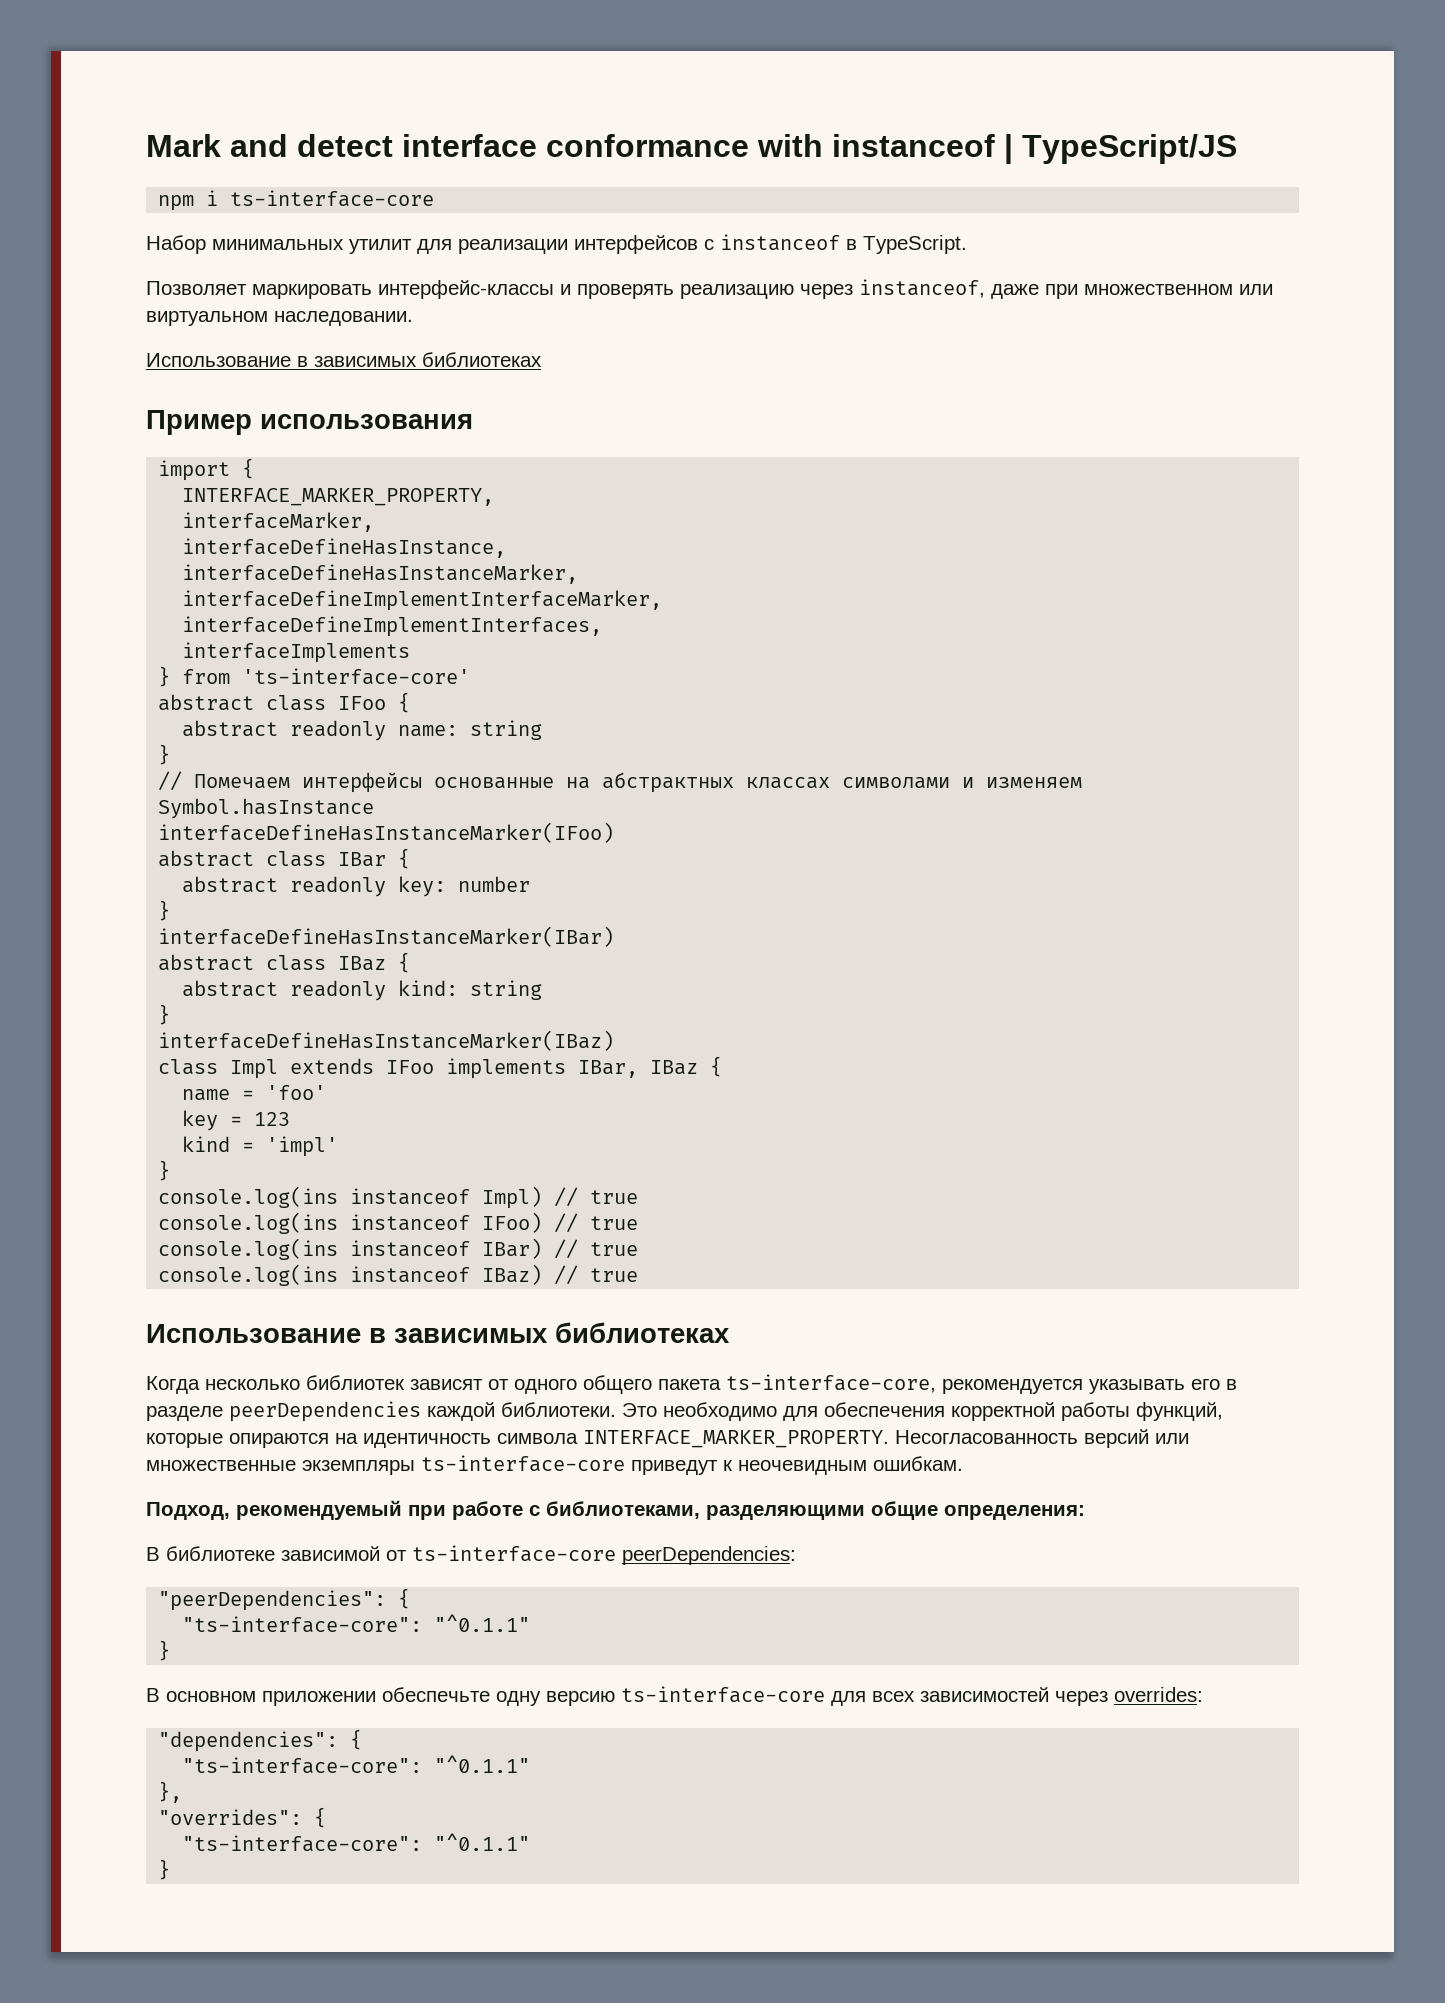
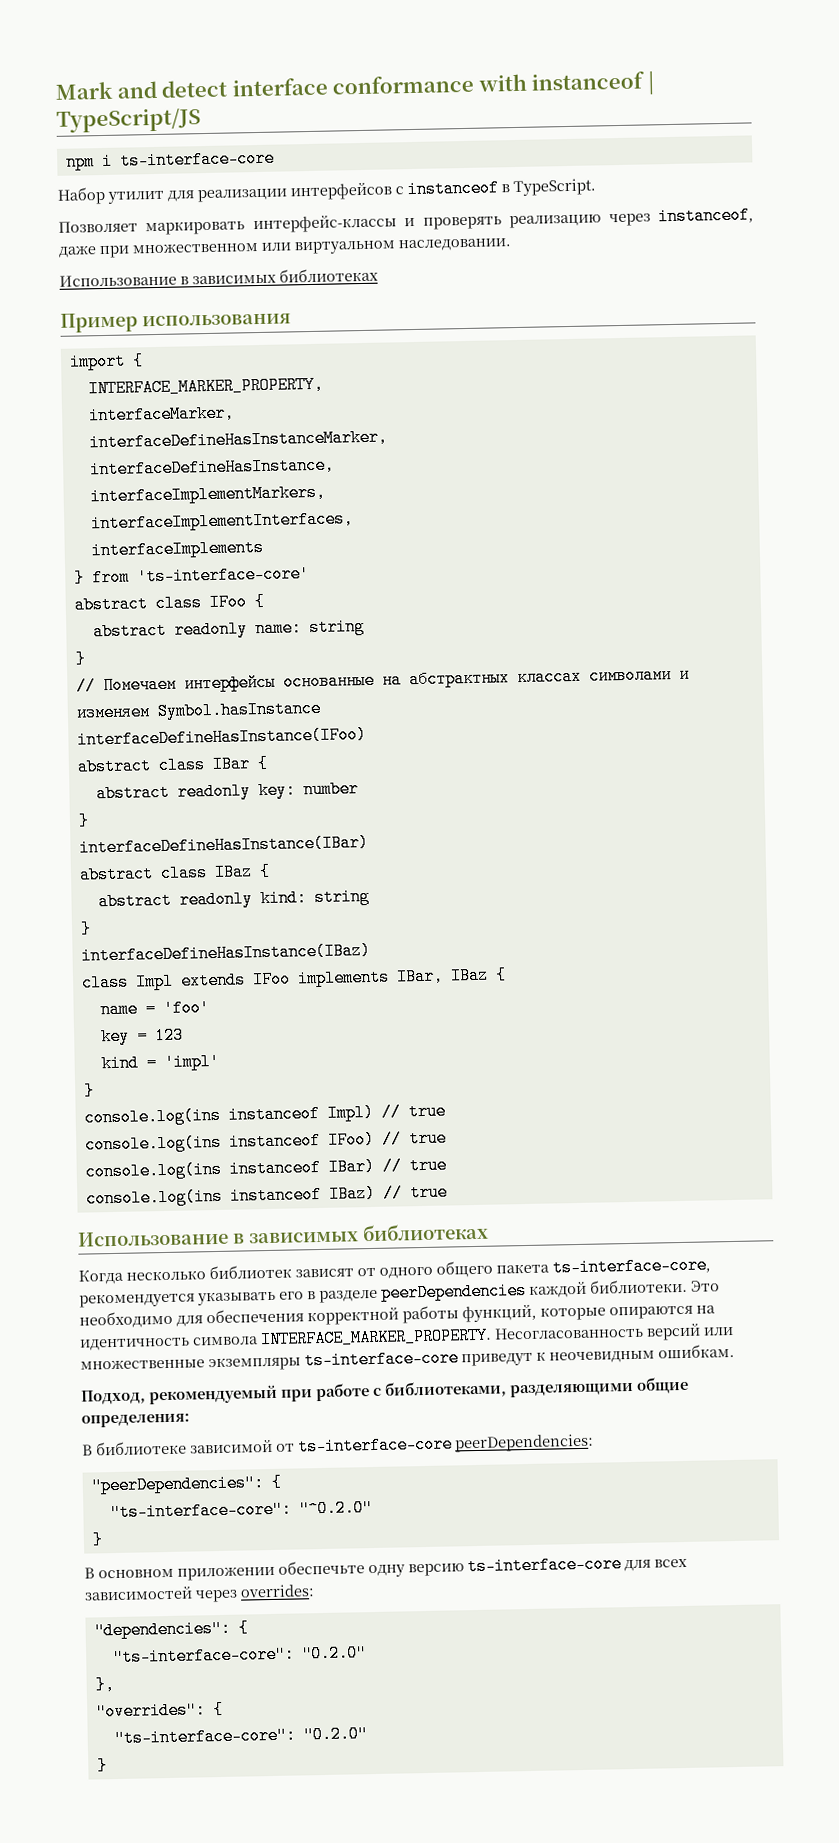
- Набор минимальных утилит для реализации интерфейсов с instanceof в TypeScript.
+ Набор утилит для реализации интерфейсов с instanceof в TypeScript.
+ interfaceDefineHasInstanceMarker,
- interfaceDefineHasInstanceMarker,
- interfaceDefineImplementInterfaceMarker,
- interfaceDefineImplementInterfaces,
+ interfaceImplementMarkers,
+ interfaceImplementInterfaces,
- interfaceDefineHasInstanceMarker(IFoo)
+ interfaceDefineHasInstance(IFoo)
- interfaceDefineHasInstanceMarker(IBar)
+ interfaceDefineHasInstance(IBar)
- interfaceDefineHasInstanceMarker(IBaz)
+ interfaceDefineHasInstance(IBaz)
  "peerDependencies": {
- "ts-interface-core": "^0.1.1"
+ "ts-interface-core": "^0.2.0"
  "dependencies": {
- "ts-interface-core": "^0.1.1"
+ "ts-interface-core": "0.2.0"
  "overrides": {
- "ts-interface-core": "^0.1.1"
+ "ts-interface-core": "0.2.0"

